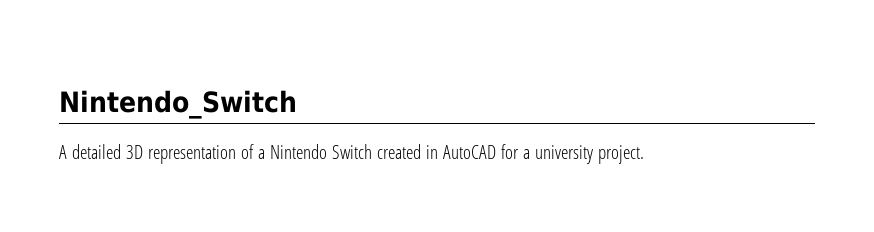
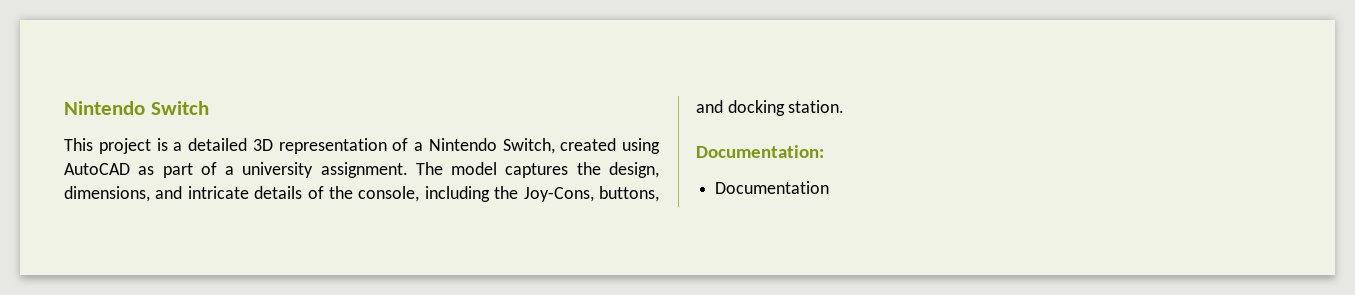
- Nintendo_Switch
- A detailed 3D representation of a Nintendo Switch created in AutoCAD for a university project.
+ Nintendo Switch
+ This project is a detailed 3D representation of a Nintendo Switch, created using AutoCAD as part of a university assignment. The model captures the design, dimensions, and intricate details of the console, including the Joy-Cons, buttons, and docking station.
+ Documentation:
+ Documentation

